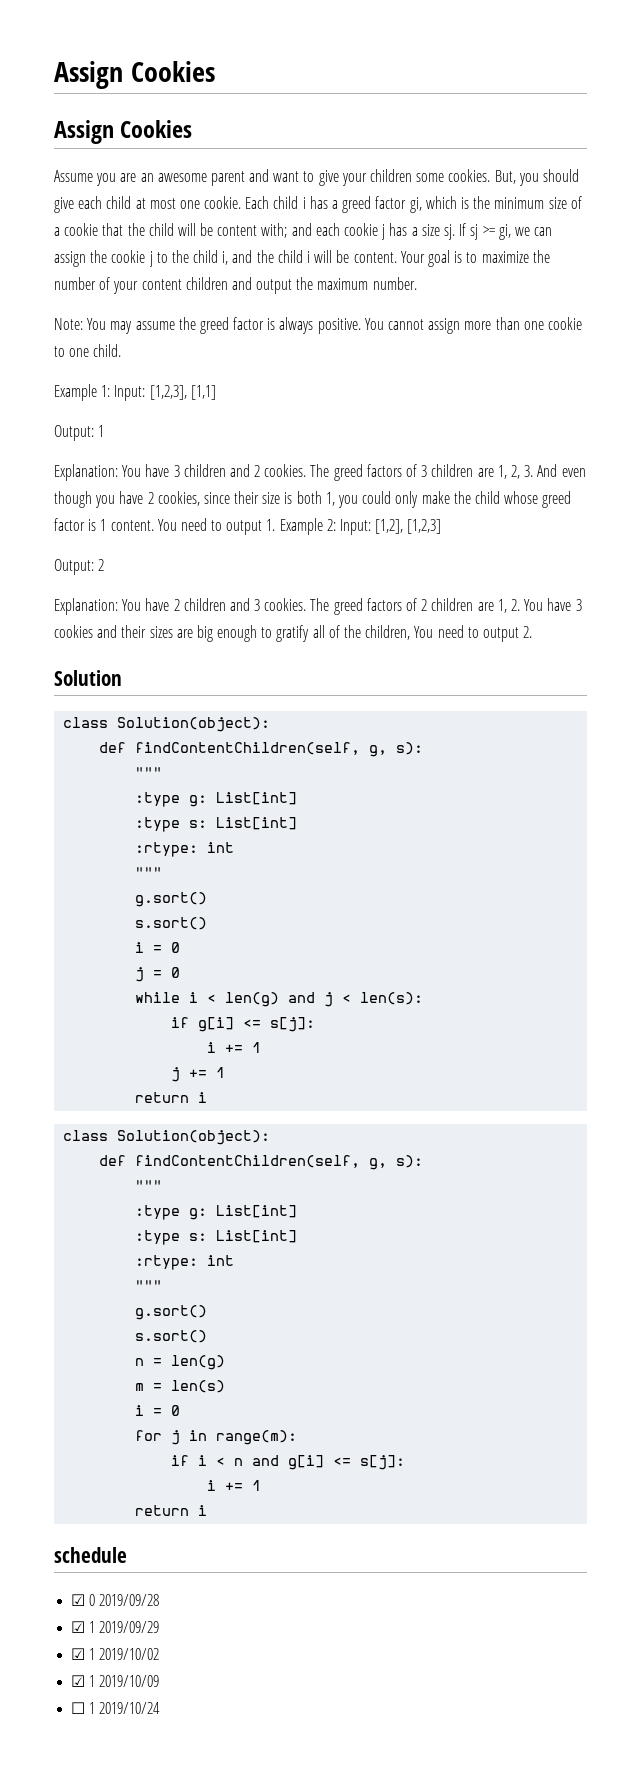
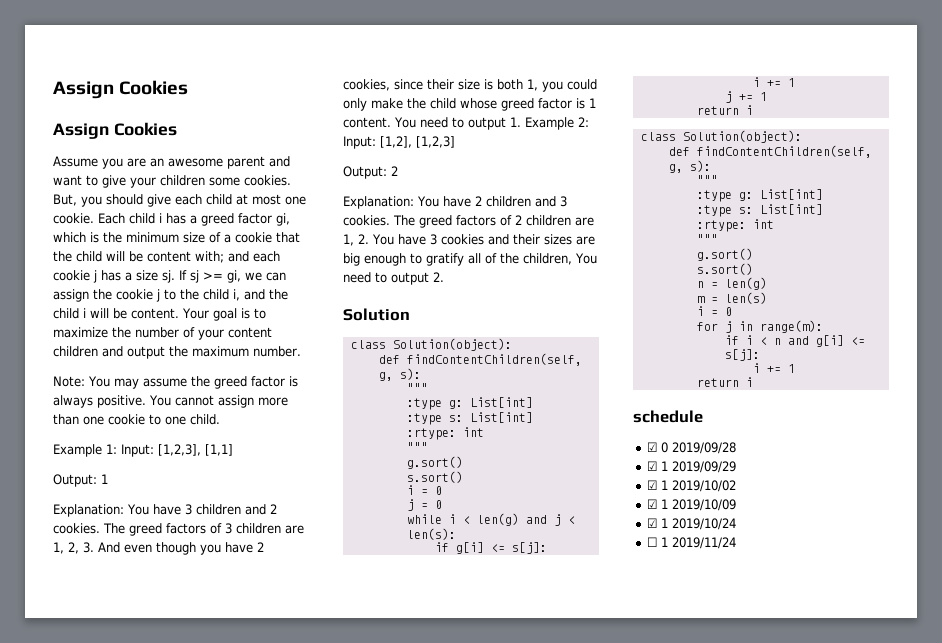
+ ☑ 1 2019/10/24
- ☐ 1 2019/10/24
+ ☐ 1 2019/11/24

